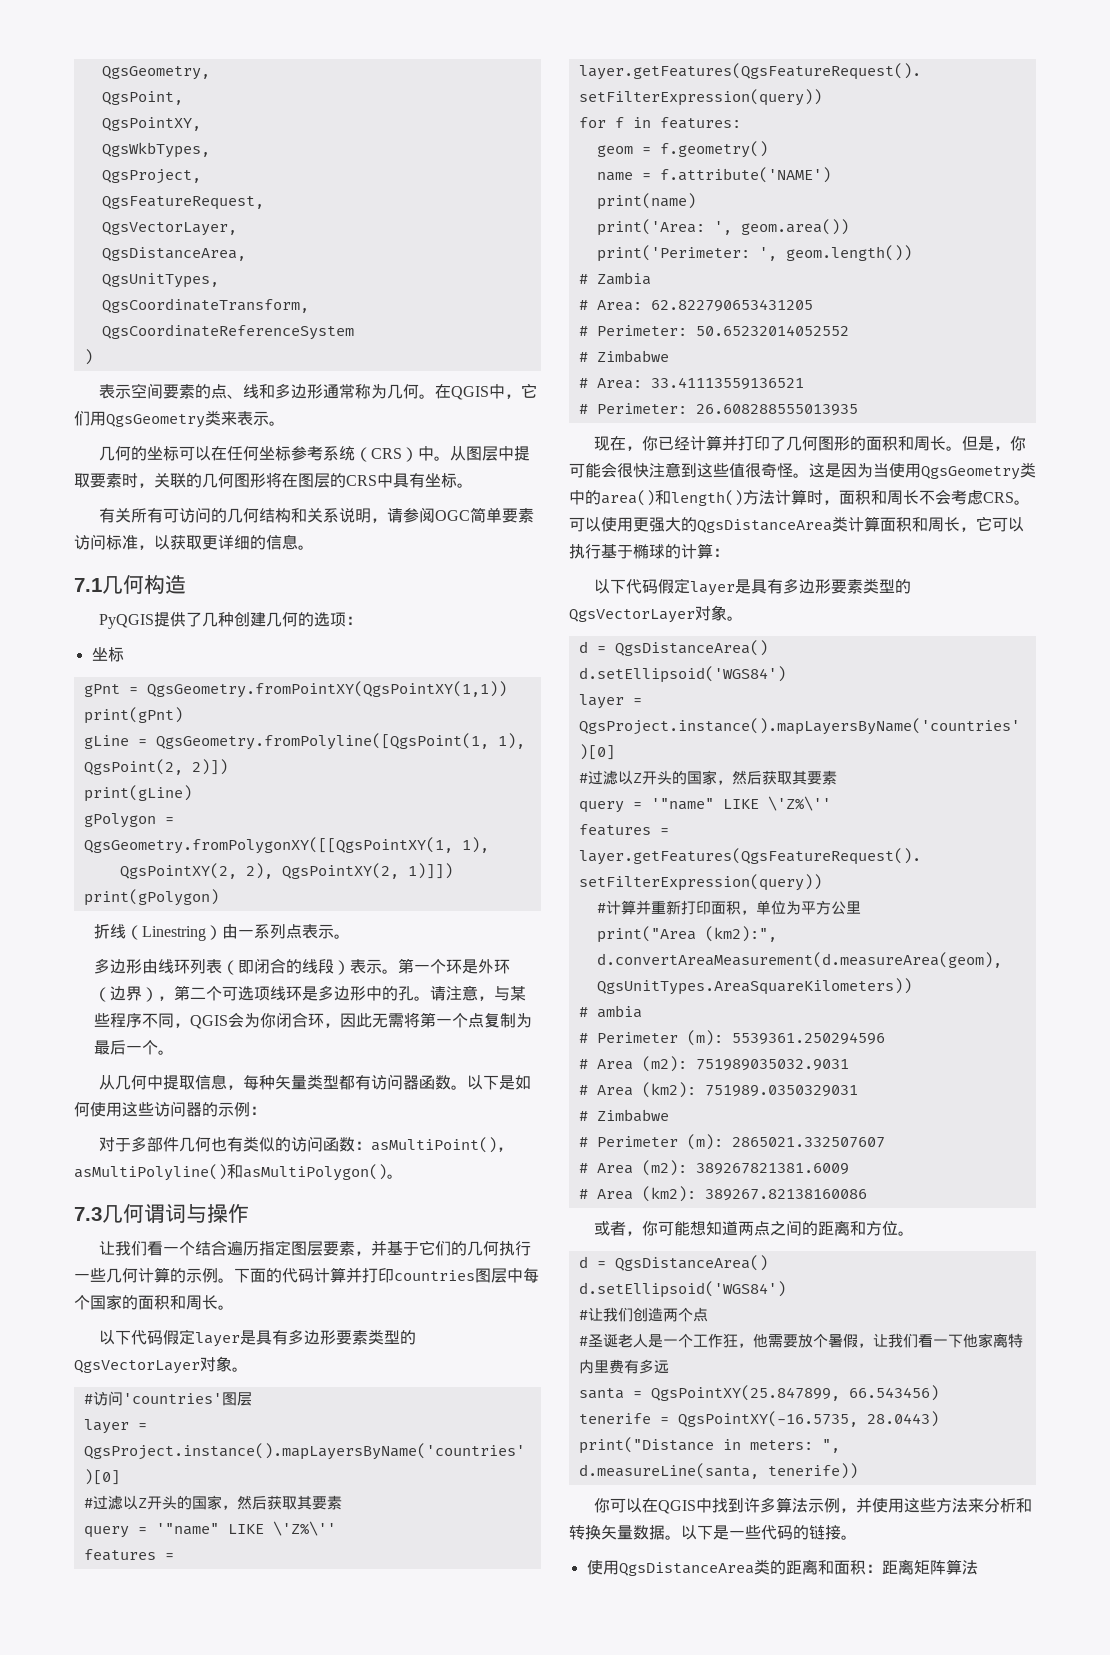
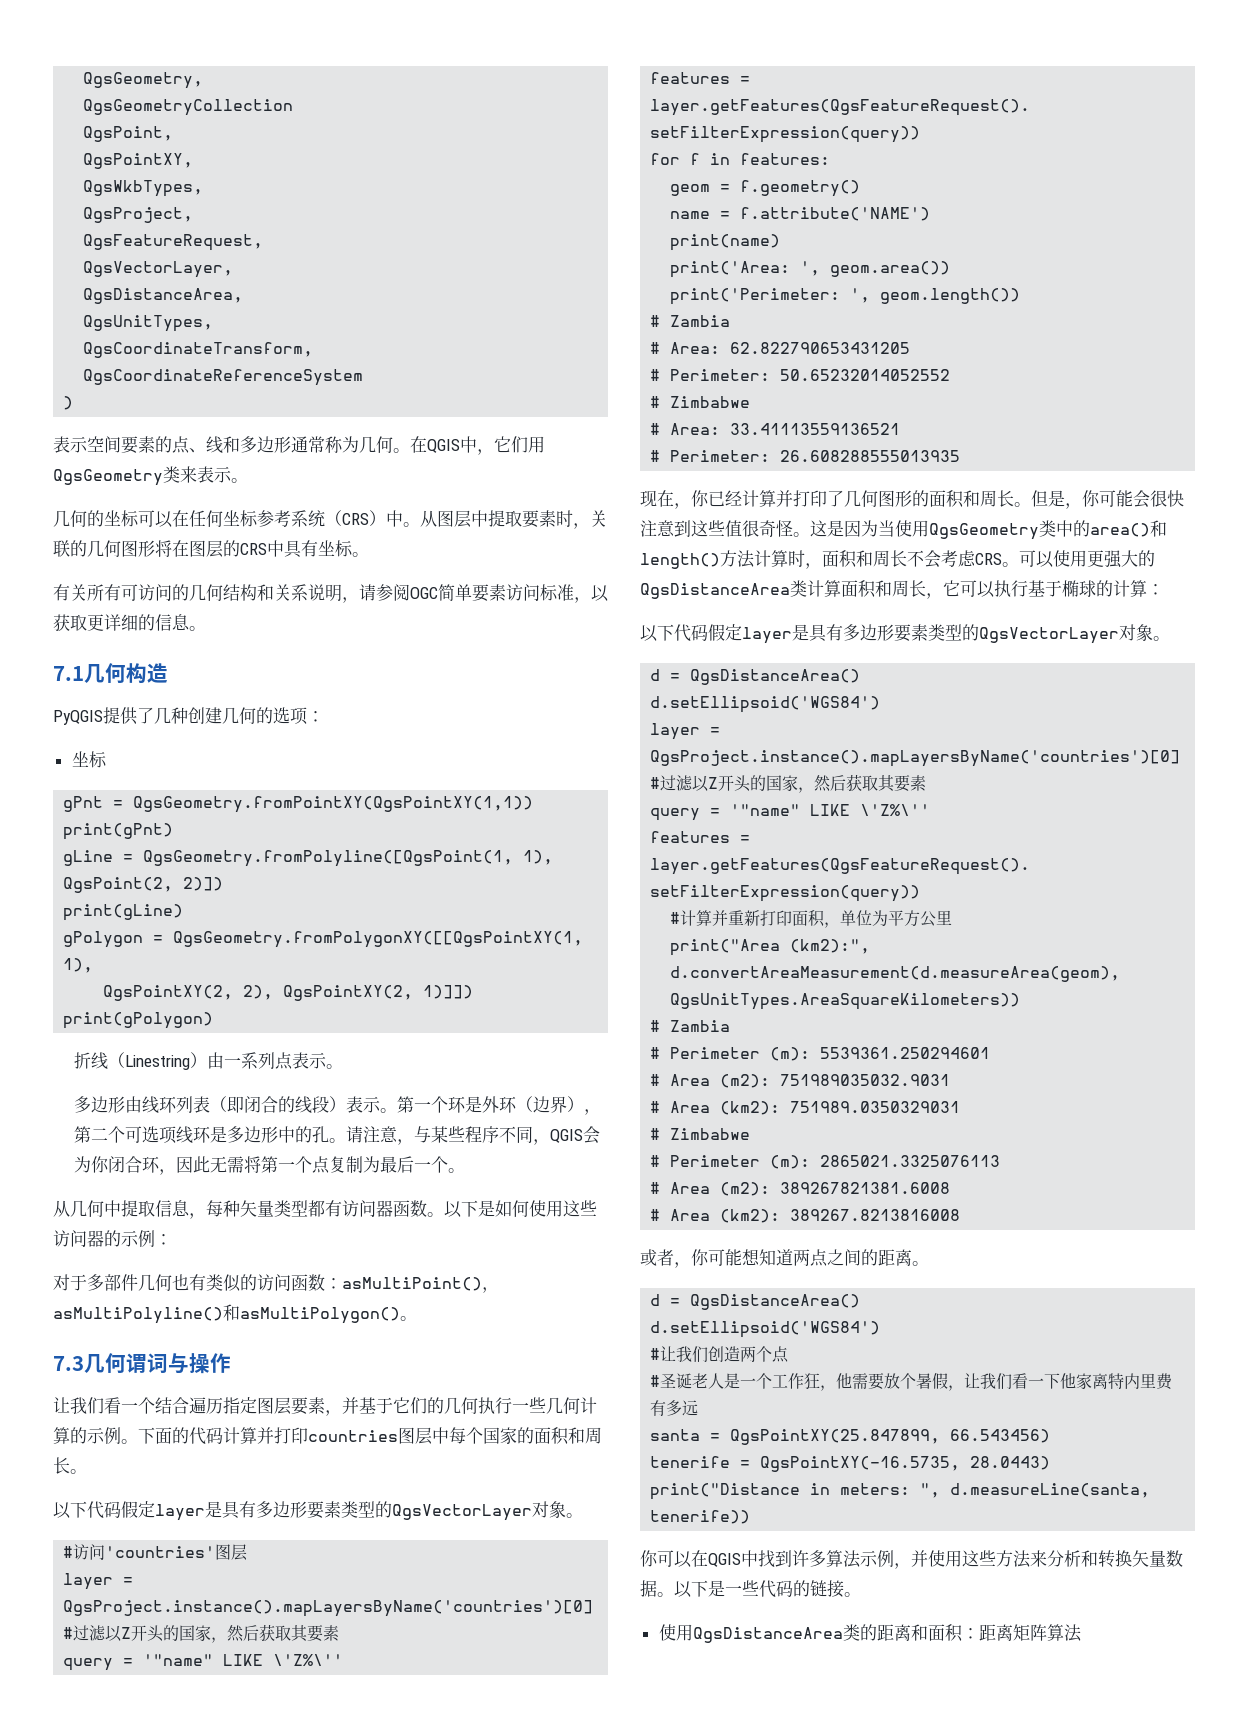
+ QgsGeometryCollection
  print("Area (km2):", d.convertAreaMeasurement(d.measureArea(geom), QgsUnitTypes.AreaSquareKilometers))
- # ambia
- # Perimeter (m): 5539361.250294596
+ # Zambia
+ # Perimeter (m): 5539361.250294601
- # Perimeter (m): 2865021.332507607
- # Area (m2): 389267821381.6009
- # Area (km2): 389267.82138160086
+ # Perimeter (m): 2865021.3325076113
+ # Area (m2): 389267821381.6008
+ # Area (km2): 389267.8213816008
- 或者，你可能想知道两点之间的距离和方位。
+ 或者，你可能想知道两点之间的距离。

